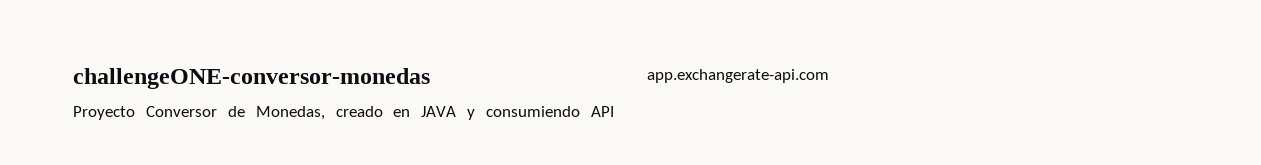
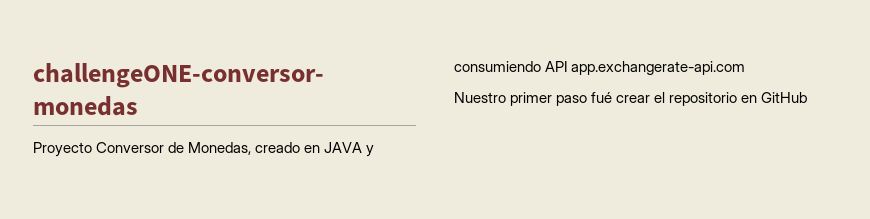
+ Nuestro primer paso fué crear el repositorio en GitHub

